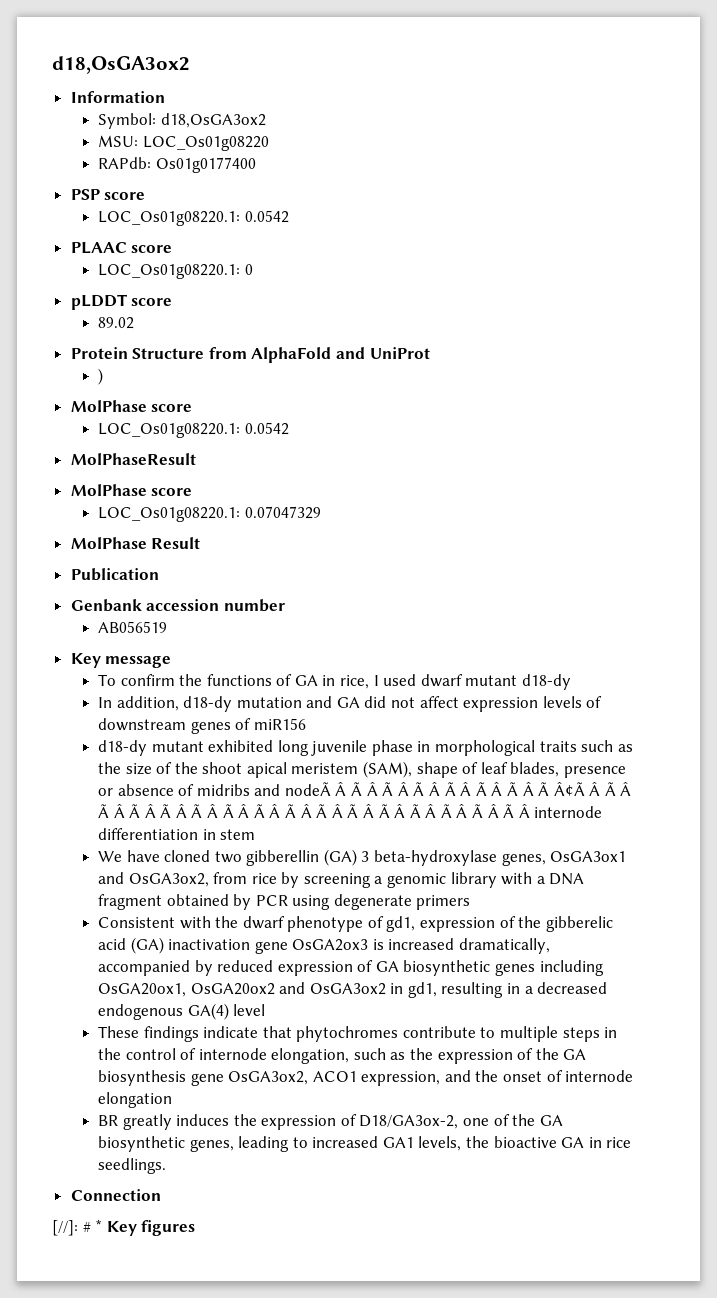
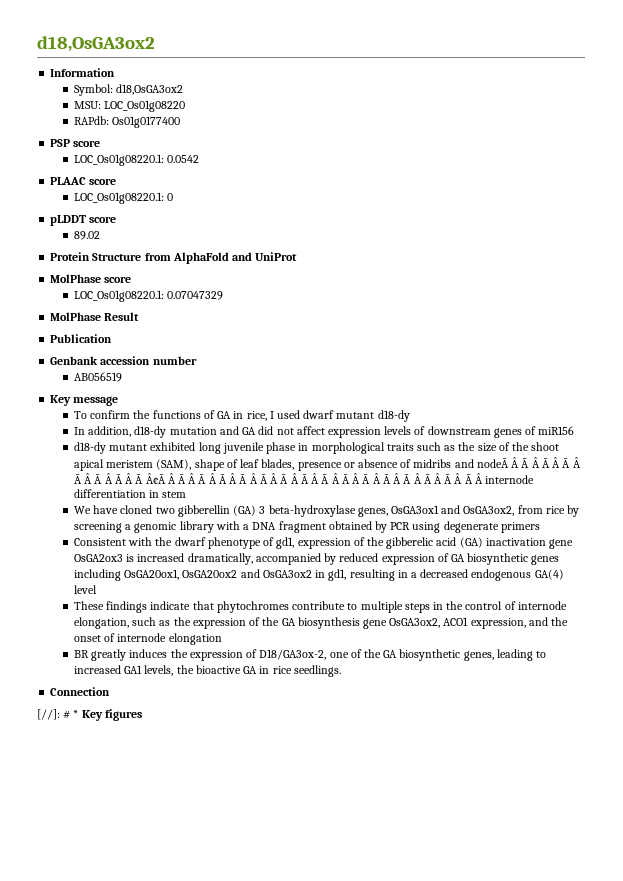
- )
- MolPhase score
- LOC_Os01g08220.1: 0.0542
- MolPhaseResult

